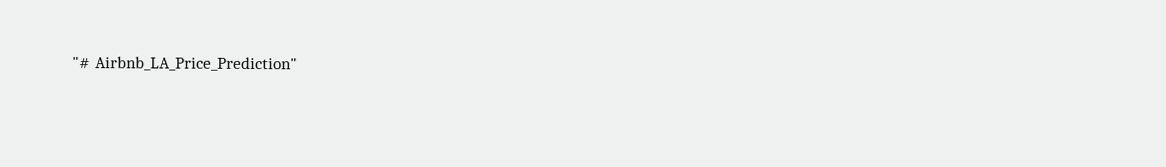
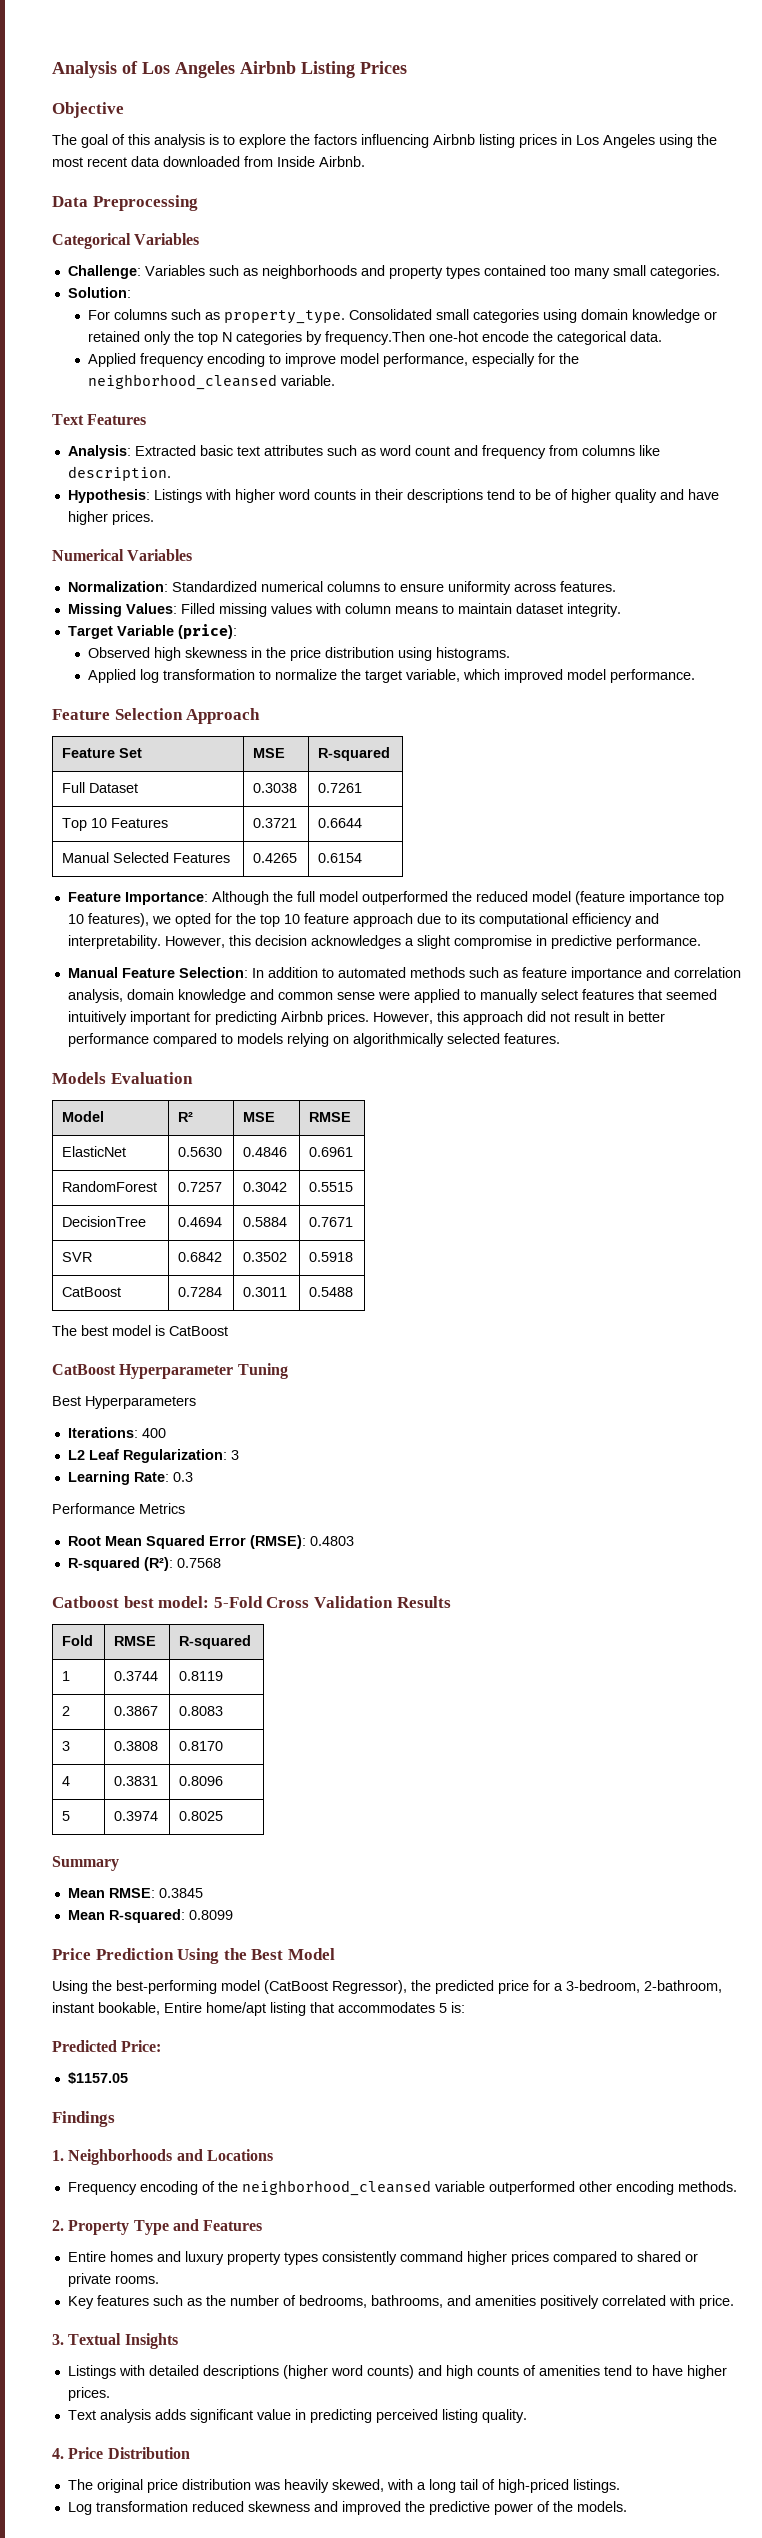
- "# Airbnb_LA_Price_Prediction"
+ Analysis of Los Angeles Airbnb Listing Prices
+ Objective
+ The goal of this analysis is to explore the factors influencing Airbnb listing prices in Los Angeles using the most recent data downloaded from Inside Airbnb.
+ Data Preprocessing
+ Categorical Variables
+ Challenge: Variables such as neighborhoods and property types contained too many small categories.
+ Solution:
+ For columns such as property_type. Consolidated small categories using domain knowledge or retained only the top N categories by frequency.Then one-hot encode the categorical data.
+ Applied frequency encoding to improve model performance, especially for the neighborhood_cleansed variable.
+ Text Features
+ Analysis: Extracted basic text attributes such as word count and frequency from columns like description.
+ Hypothesis: Listings with higher word counts in their descriptions tend to be of higher quality and have higher prices.
+ Numerical Variables
+ Normalization: Standardized numerical columns to ensure uniformity across features.
+ Missing Values: Filled missing values with column means to maintain dataset integrity.
+ Target Variable (price):
+ Observed high skewness in the price distribution using histograms.
+ Applied log transformation to normalize the target variable, which improved model performance.
+ Feature Selection Approach
+ Feature Set | MSE | R-squared
+ Full Dataset | 0.3038 | 0.7261
+ Top 10 Features | 0.3721 | 0.6644
+ Manual Selected Features | 0.4265 | 0.6154
+ Feature Importance: Although the full model outperformed the reduced model (feature importance top 10 features), we opted for the top 10 feature approach due to its computational efficiency and interpretability. However, this decision acknowledges a slight compromise in predictive performance.
+ Manual Feature Selection: In addition to automated methods such as feature importance and correlation analysis, domain knowledge and common sense were applied to manually select features that seemed intuitively important for predicting Airbnb prices. However, this approach did not result in better performance compared to models relying on algorithmically selected features.
+ Models Evaluation
+ Model | R² | MSE | RMSE
+ ElasticNet | 0.5630 | 0.4846 | 0.6961
+ RandomForest | 0.7257 | 0.3042 | 0.5515
+ DecisionTree | 0.4694 | 0.5884 | 0.7671
+ SVR | 0.6842 | 0.3502 | 0.5918
+ CatBoost | 0.7284 | 0.3011 | 0.5488
+ The best model is CatBoost
+ CatBoost Hyperparameter Tuning
+ Best Hyperparameters
+ Iterations: 400
+ L2 Leaf Regularization: 3
+ Learning Rate: 0.3
+ Performance Metrics
+ Root Mean Squared Error (RMSE): 0.4803
+ R-squared (R²): 0.7568
+ Catboost best model: 5-Fold Cross Validation Results
+ Fold | RMSE | R-squared
+ 1 | 0.3744 | 0.8119
+ 2 | 0.3867 | 0.8083
+ 3 | 0.3808 | 0.8170
+ 4 | 0.3831 | 0.8096
+ 5 | 0.3974 | 0.8025
+ Summary
+ Mean RMSE: 0.3845
+ Mean R-squared: 0.8099
+ Price Prediction Using the Best Model
+ Using the best-performing model (CatBoost Regressor), the predicted price for a 3-bedroom, 2-bathroom, instant bookable, Entire home/apt listing that accommodates 5 is:
+ Predicted Price:
+ $1157.05
+ Findings
+ 1. Neighborhoods and Locations
+ Frequency encoding of the neighborhood_cleansed variable outperformed other encoding methods.
+ 2. Property Type and Features
+ Entire homes and luxury property types consistently command higher prices compared to shared or private rooms.
+ Key features such as the number of bedrooms, bathrooms, and amenities positively correlated with price.
+ 3. Textual Insights
+ Listings with detailed descriptions (higher word counts) and high counts of amenities tend to have higher prices.
+ Text analysis adds significant value in predicting perceived listing quality.
+ 4. Price Distribution
+ The original price distribution was heavily skewed, with a long tail of high-priced listings.
+ Log transformation reduced skewness and improved the predictive power of the models.

